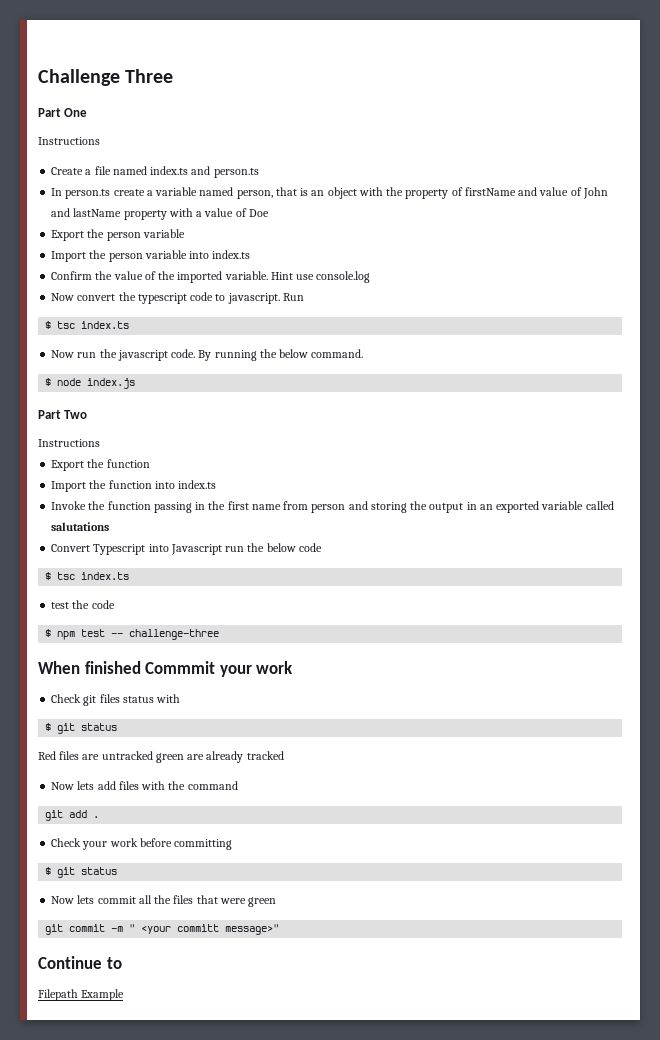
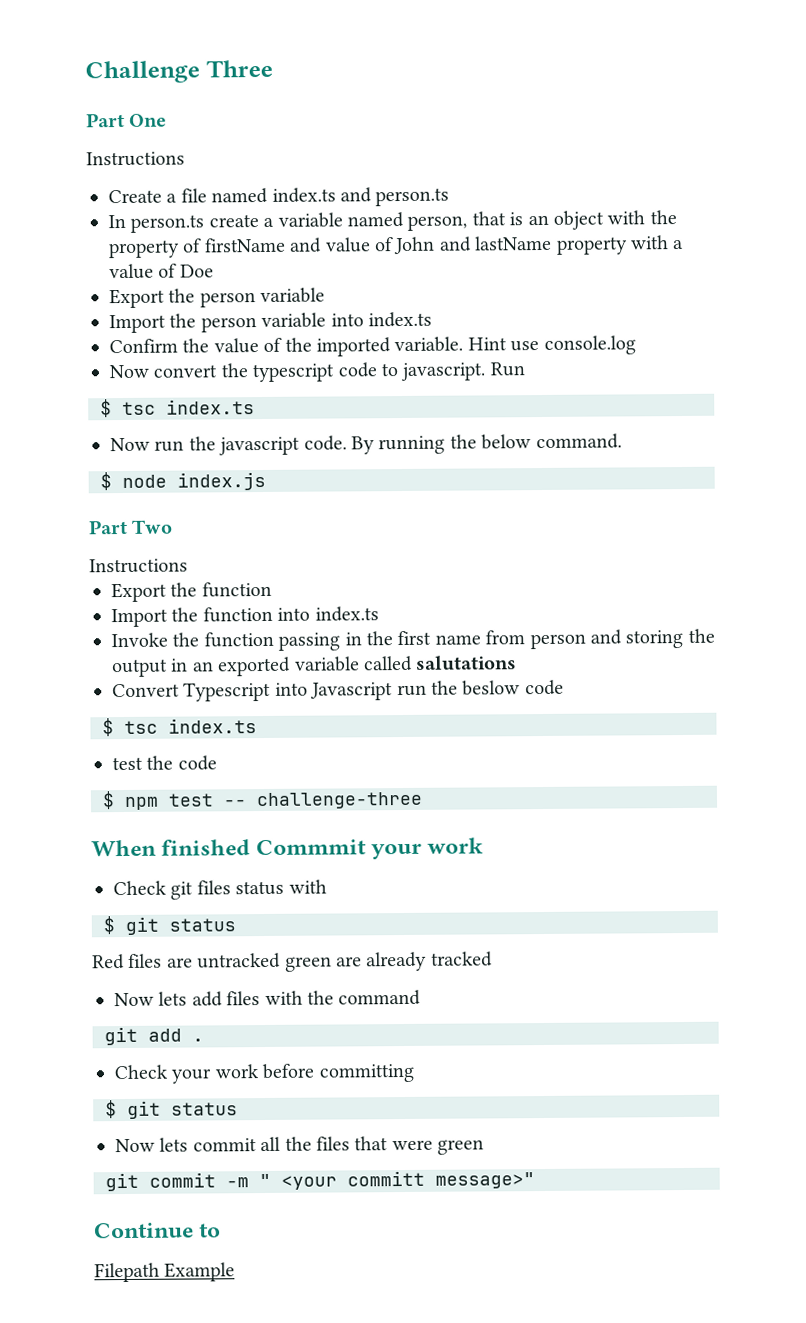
- Convert Typescript into Javascript run the below code
+ Convert Typescript into Javascript run the beslow code

